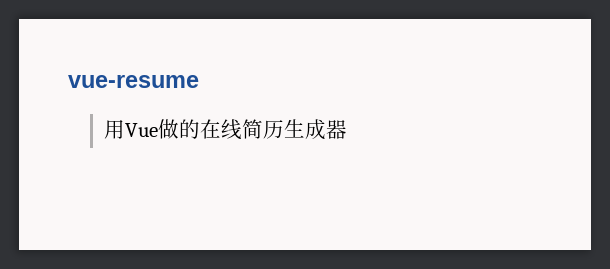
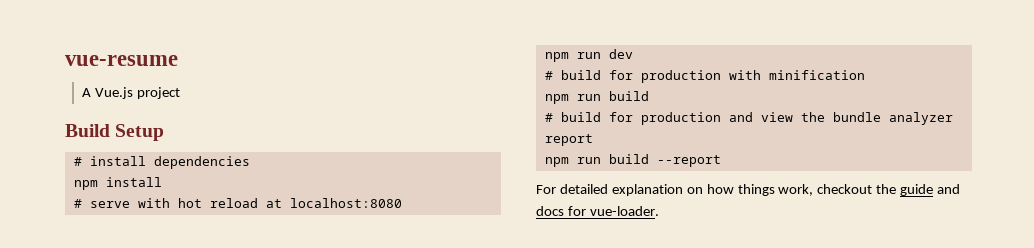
- 用Vue做的在线简历生成器
+ A Vue.js project
+ Build Setup
+ # install dependencies
+ npm install
+ # serve with hot reload at localhost:8080
+ npm run dev
+ # build for production with minification
+ npm run build
+ # build for production and view the bundle analyzer report
+ npm run build --report
+ For detailed explanation on how things work, checkout the guide and docs for vue-loader.

